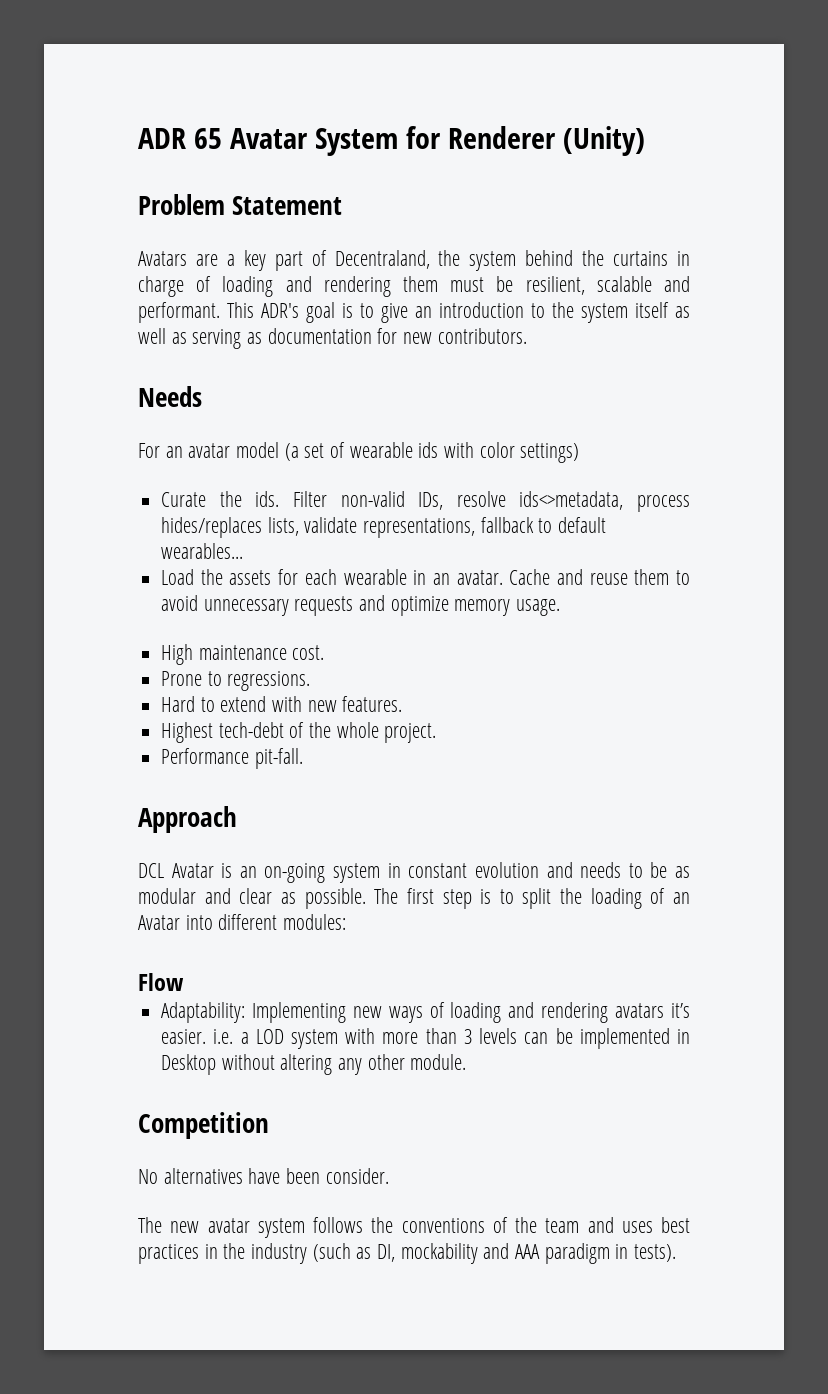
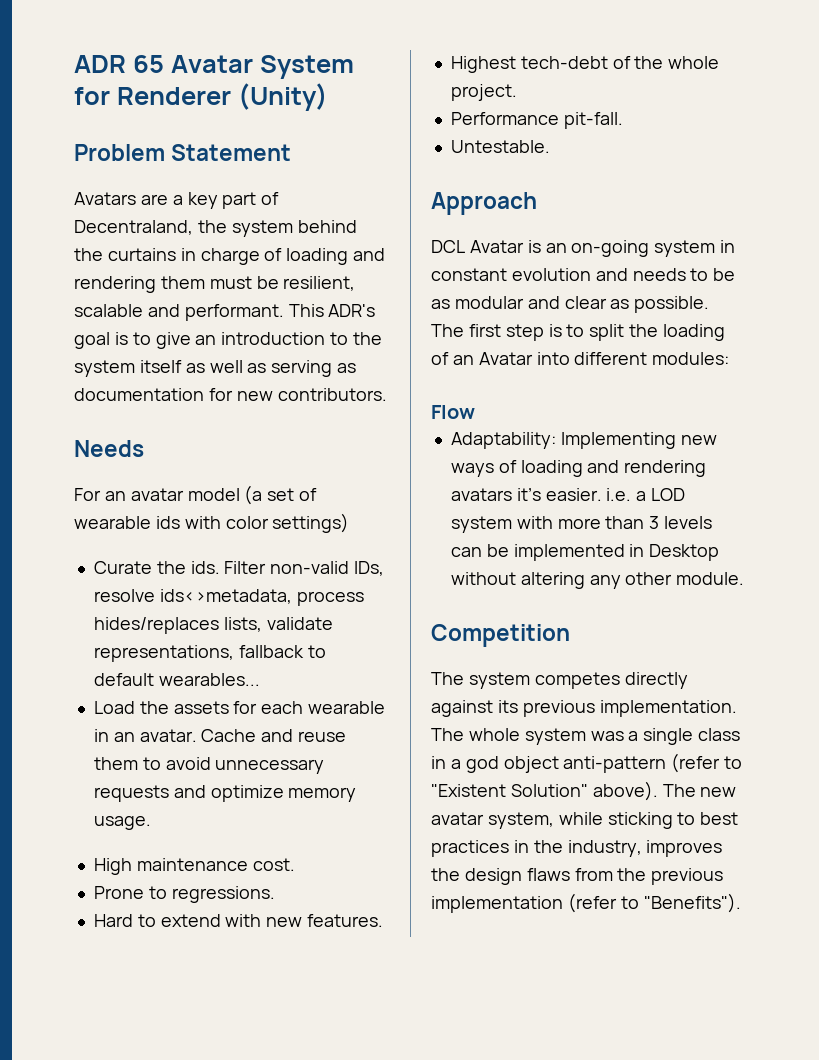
+ Untestable.
- No alternatives have been consider.
- The new avatar system follows the conventions of the team and uses best practices in the industry (such as DI, mockability and AAA paradigm in tests).
+ The system competes directly against its previous implementation. The whole system was a single class in a god object anti-pattern (refer to "Existent Solution" above). The new avatar system, while sticking to best practices in the industry, improves the design flaws from the previous implementation (refer to "Benefits").

